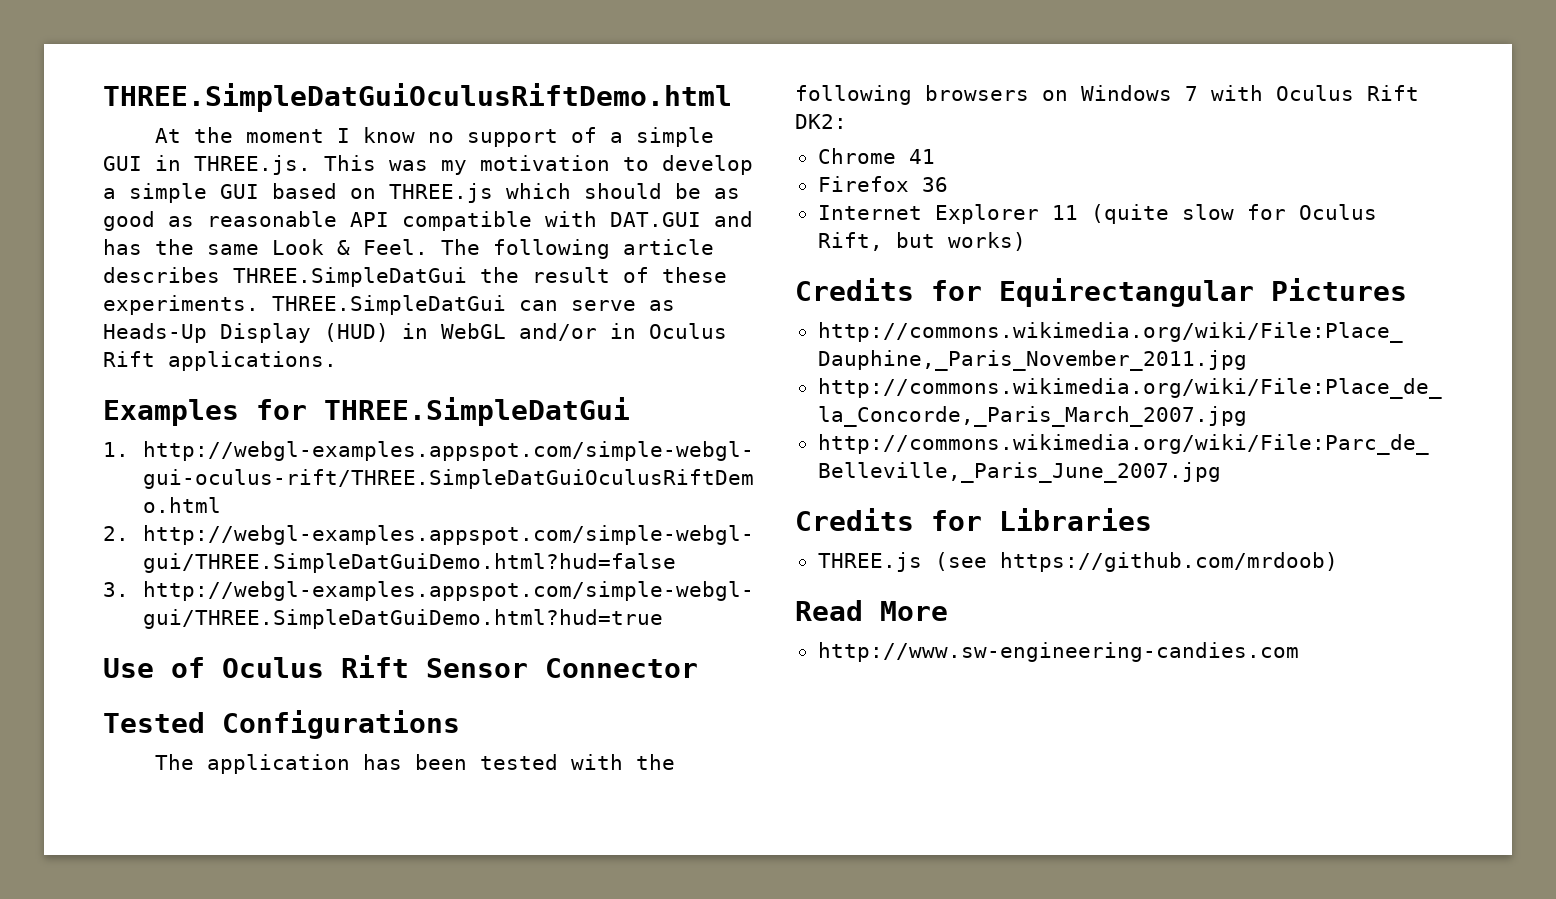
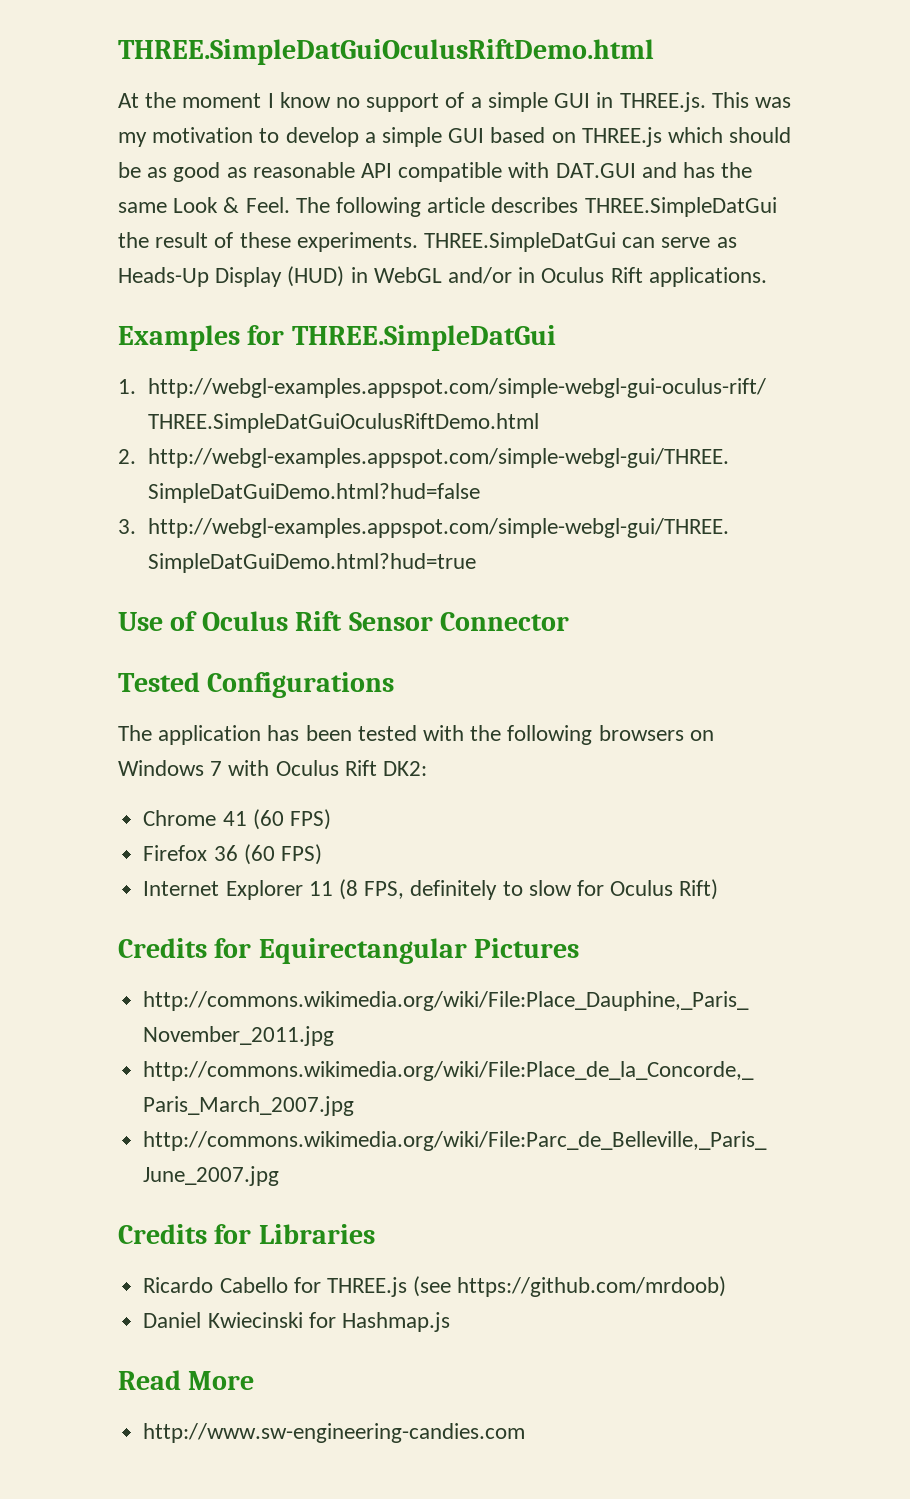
- Chrome 41
+ Chrome 41 (60 FPS)
- Firefox 36
+ Firefox 36 (60 FPS)
- Internet Explorer 11 (quite slow for Oculus Rift, but works)
+ Internet Explorer 11 (8 FPS, definitely to slow for Oculus Rift)
- THREE.js (see https://github.com/mrdoob)
+ Ricardo Cabello for THREE.js (see https://github.com/mrdoob)
+ Daniel Kwiecinski for Hashmap.js

